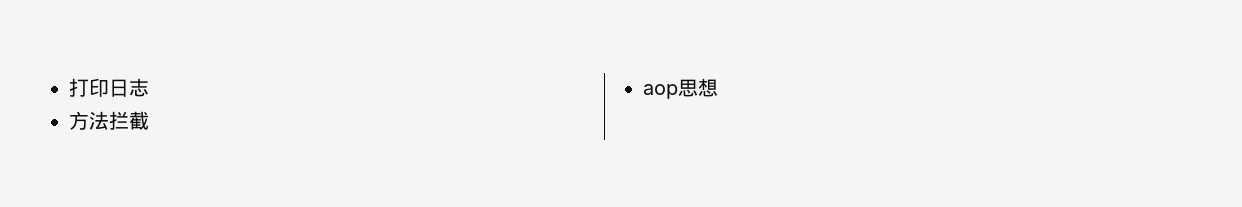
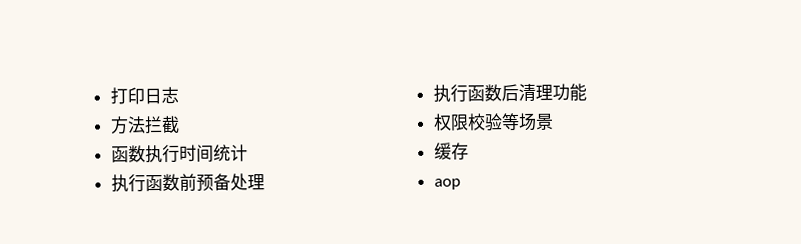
+ 函数执行时间统计
+ 执行函数前预备处理
+ 执行函数后清理功能
+ 权限校验等场景
+ 缓存
- aop思想
+ aop

